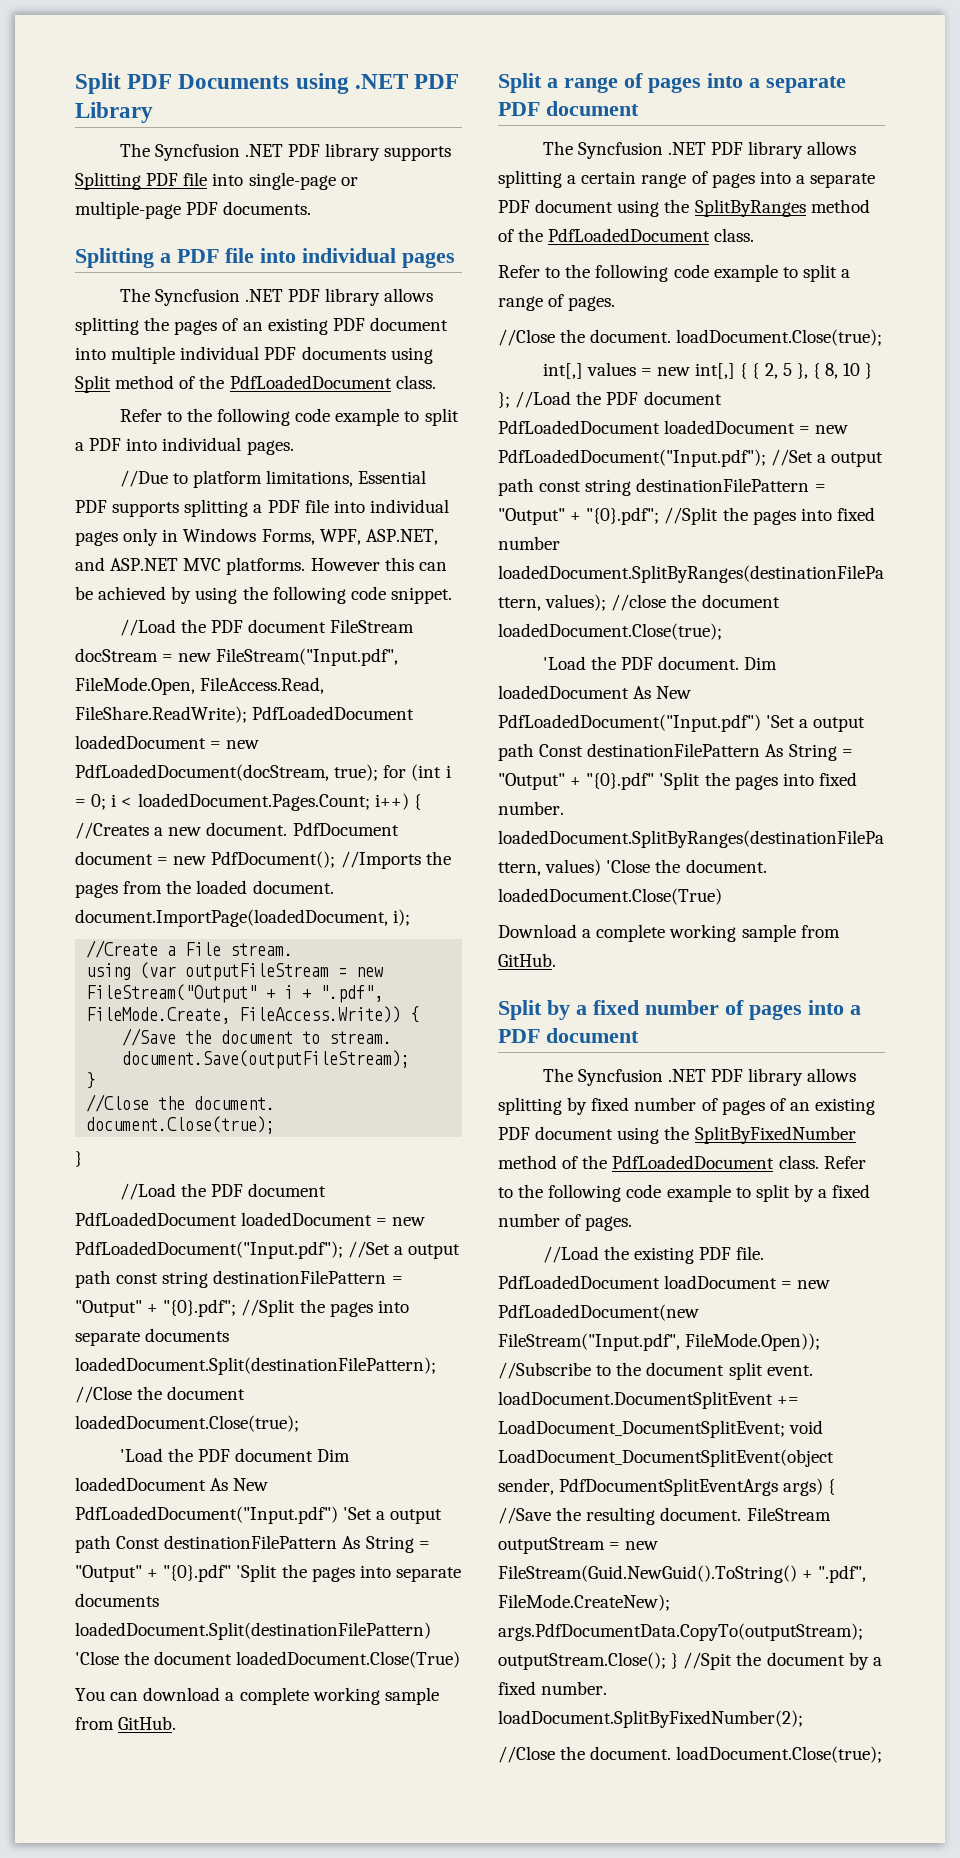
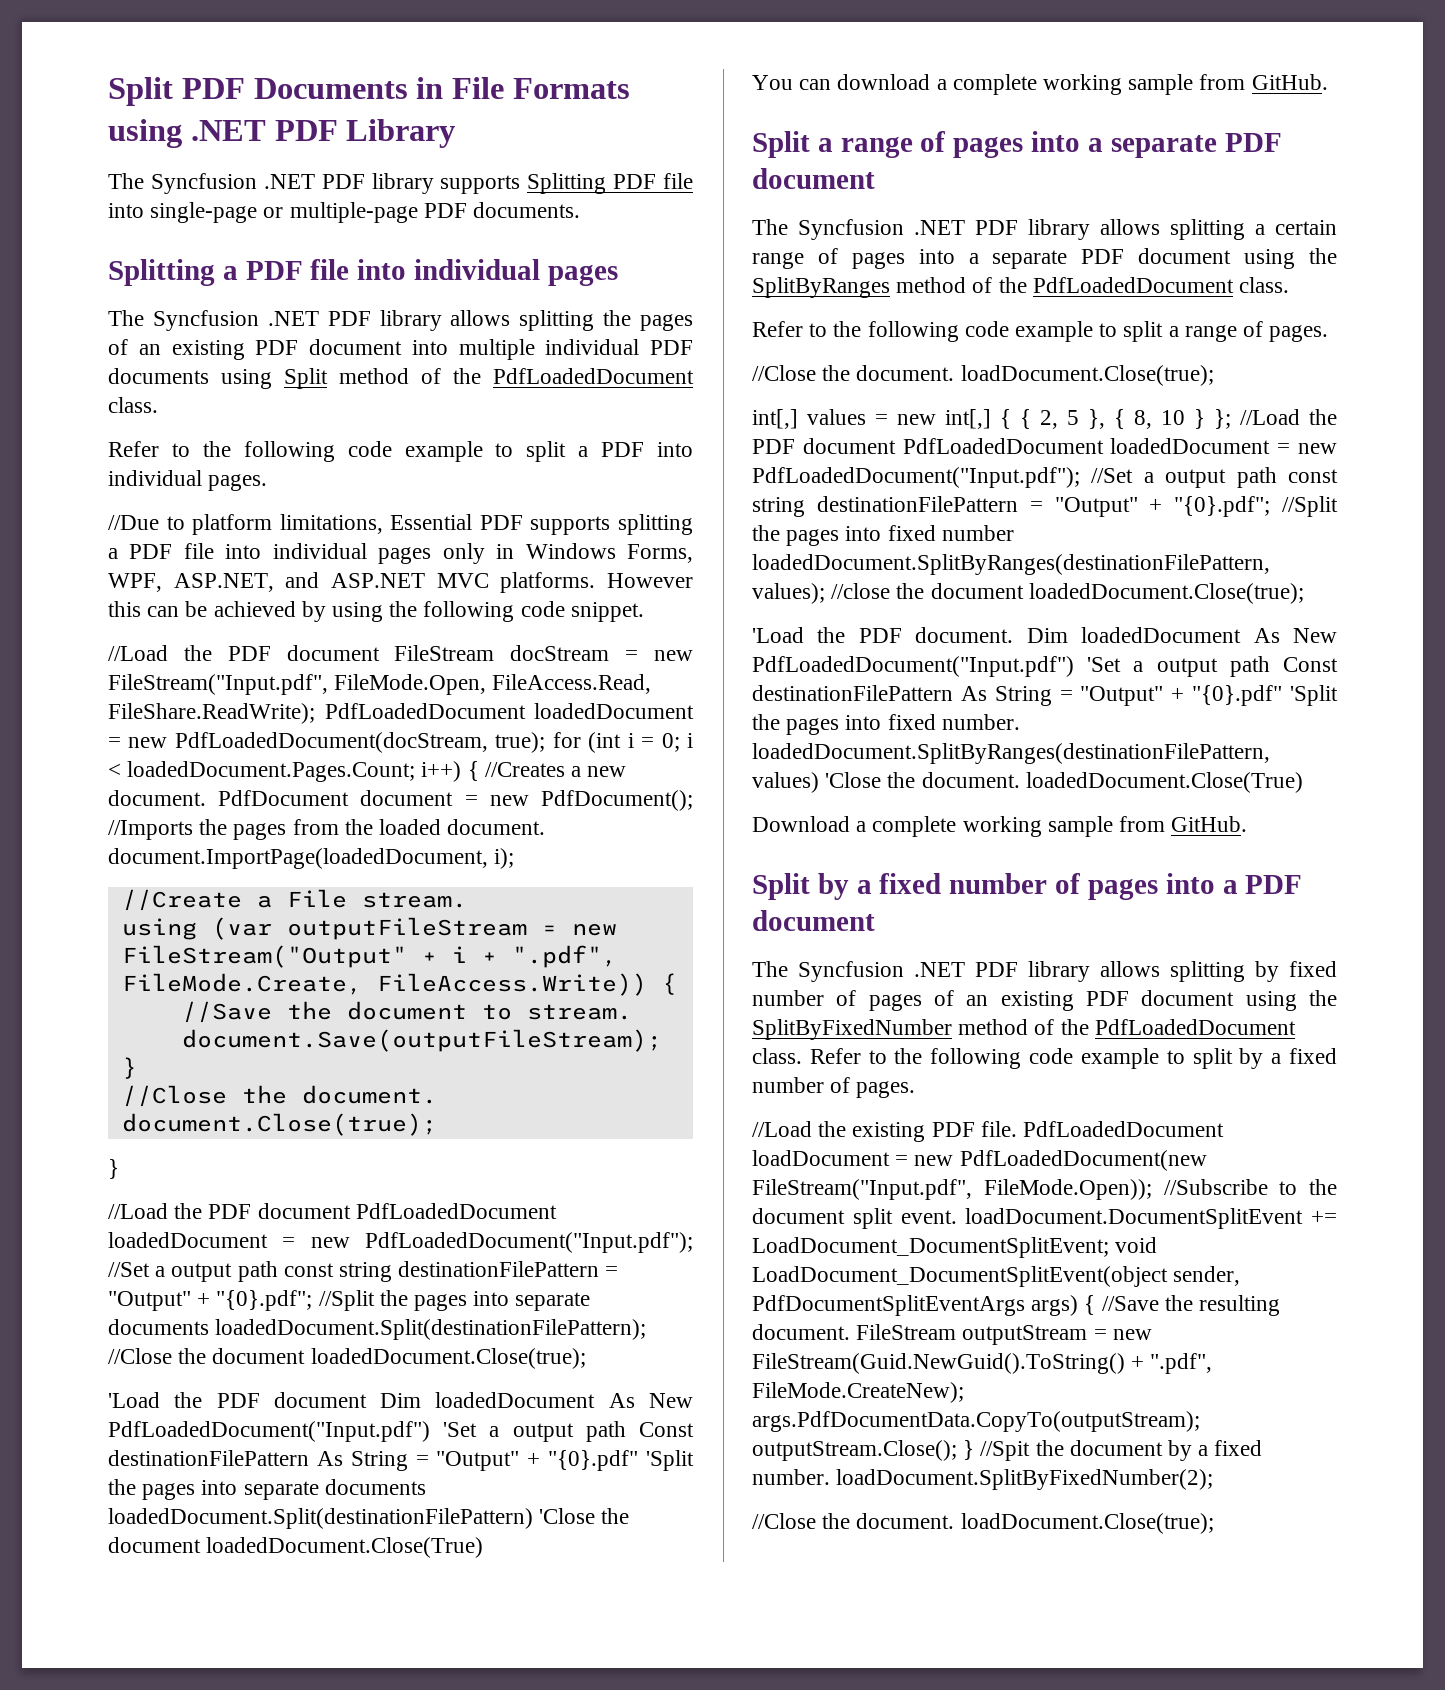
- Split PDF Documents using .NET PDF Library
+ Split PDF Documents in File Formats using .NET PDF Library

